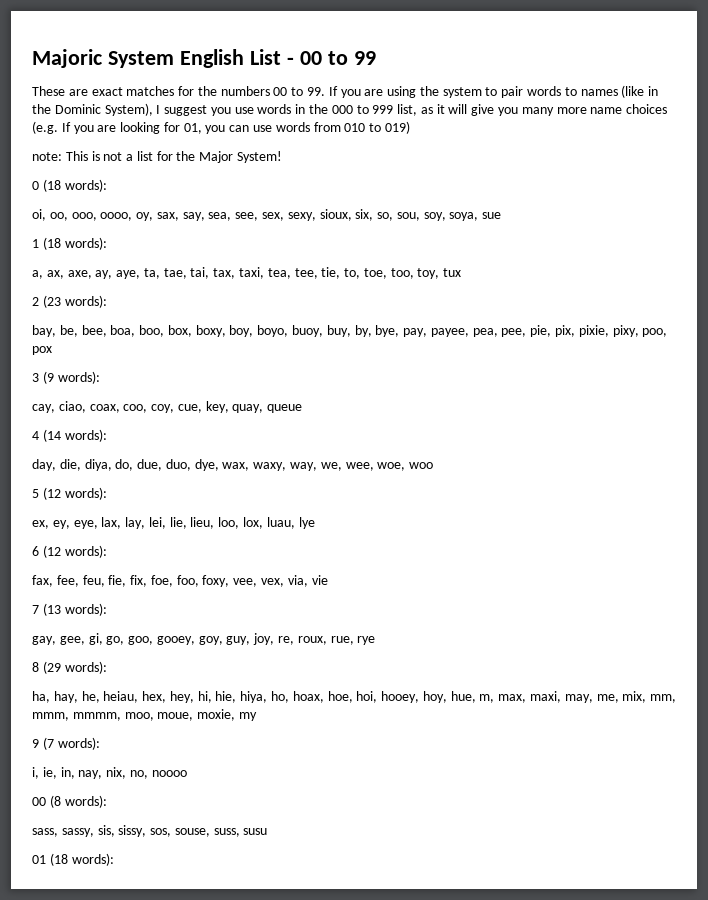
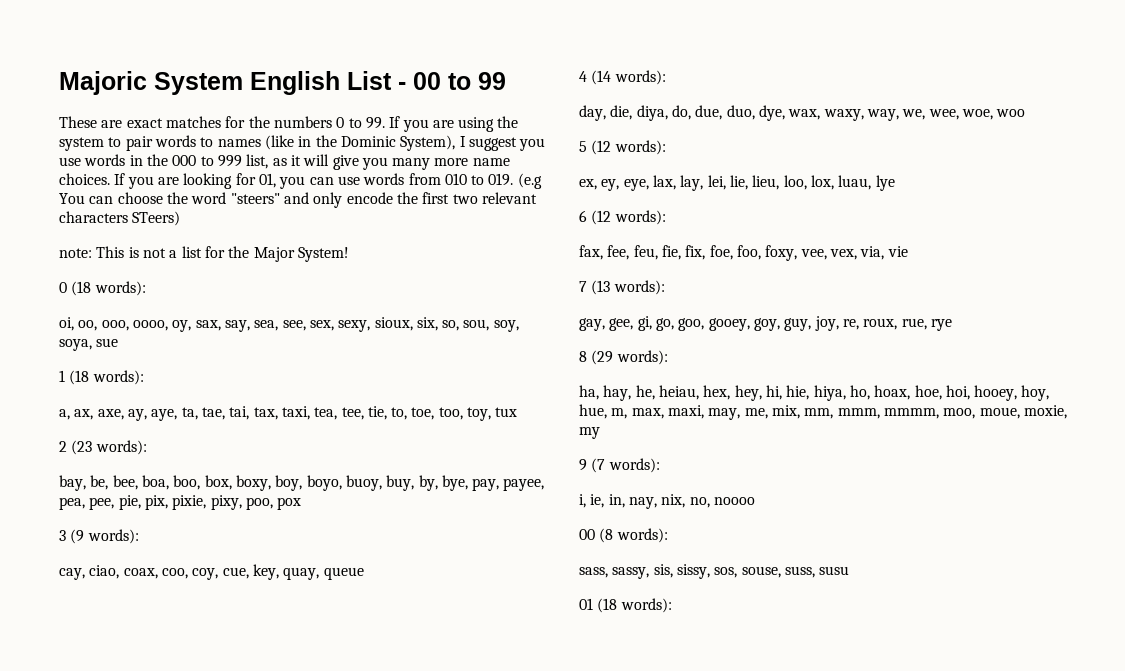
- These are exact matches for the numbers 00 to 99. If you are using the system to pair words to names (like in the Dominic System), I suggest you use words in the 000 to 999 list, as it will give you many more name choices (e.g. If you are looking for 01, you can use words from 010 to 019)
+ These are exact matches for the numbers 0 to 99. If you are using the system to pair words to names (like in the Dominic System), I suggest you use words in the 000 to 999 list, as it will give you many more name choices. If you are looking for 01, you can use words from 010 to 019. (e.g You can choose the word "steers" and only encode the first two relevant characters STeers)

